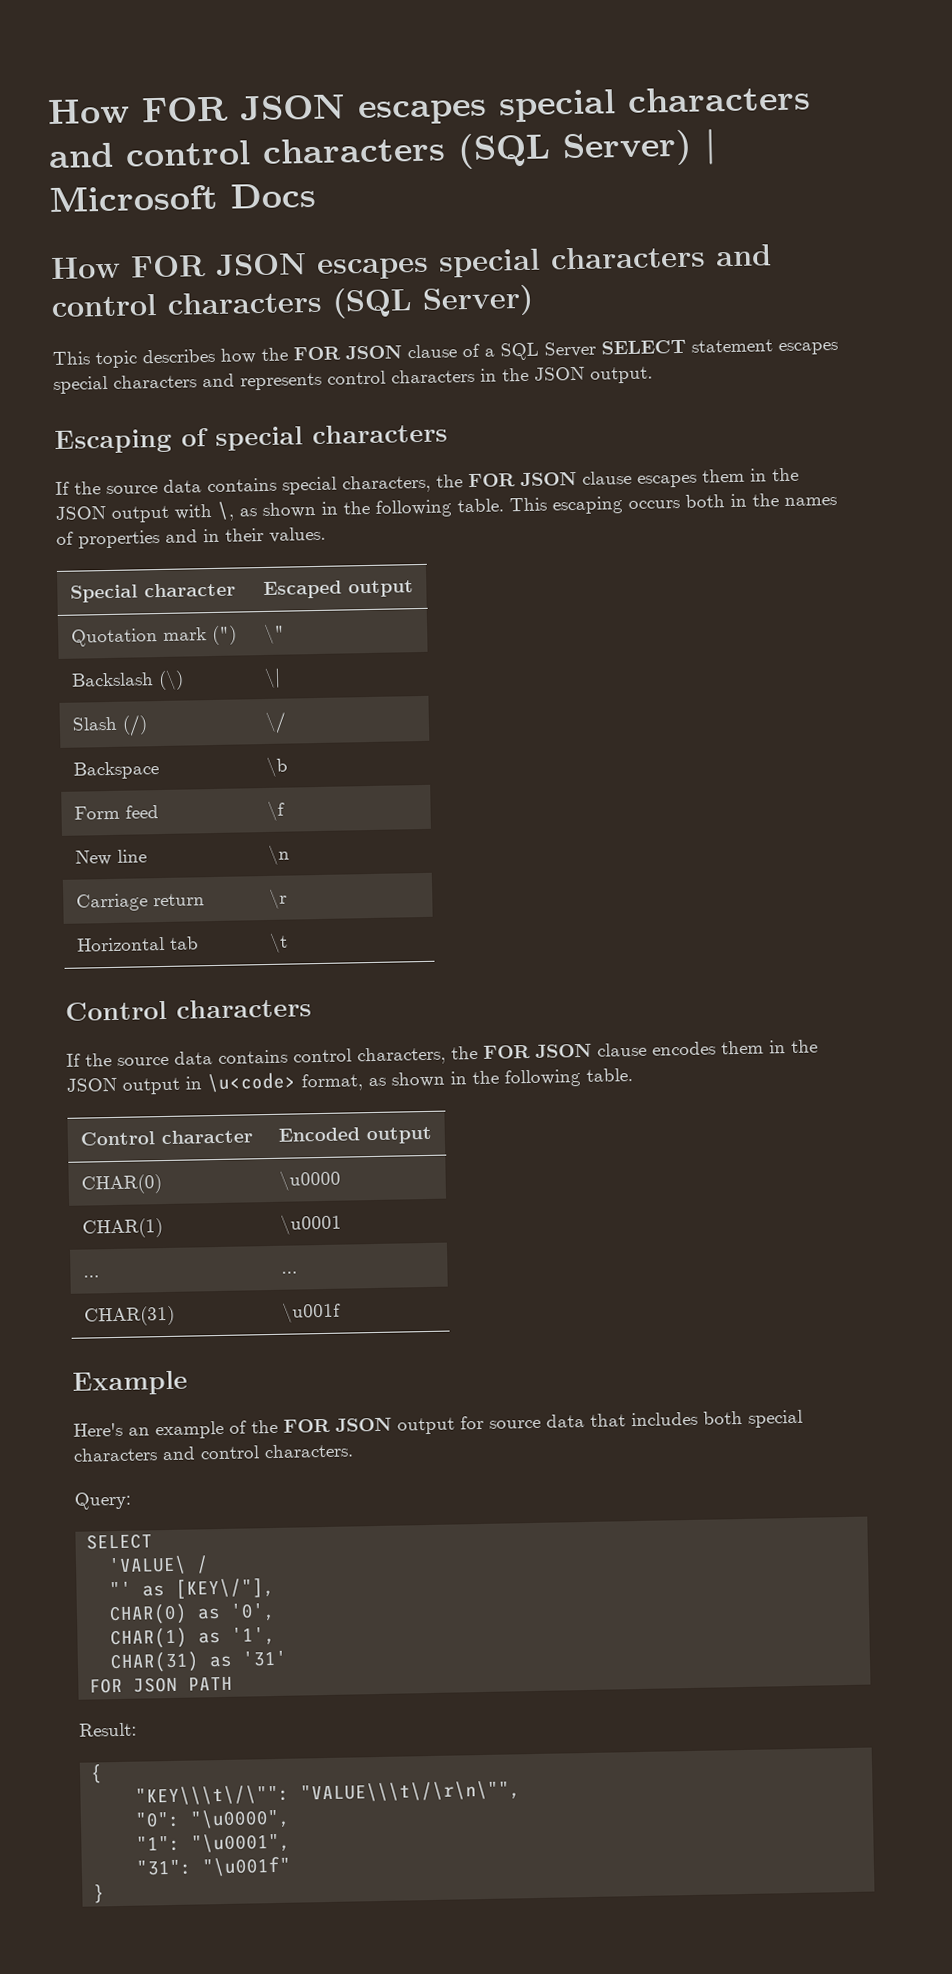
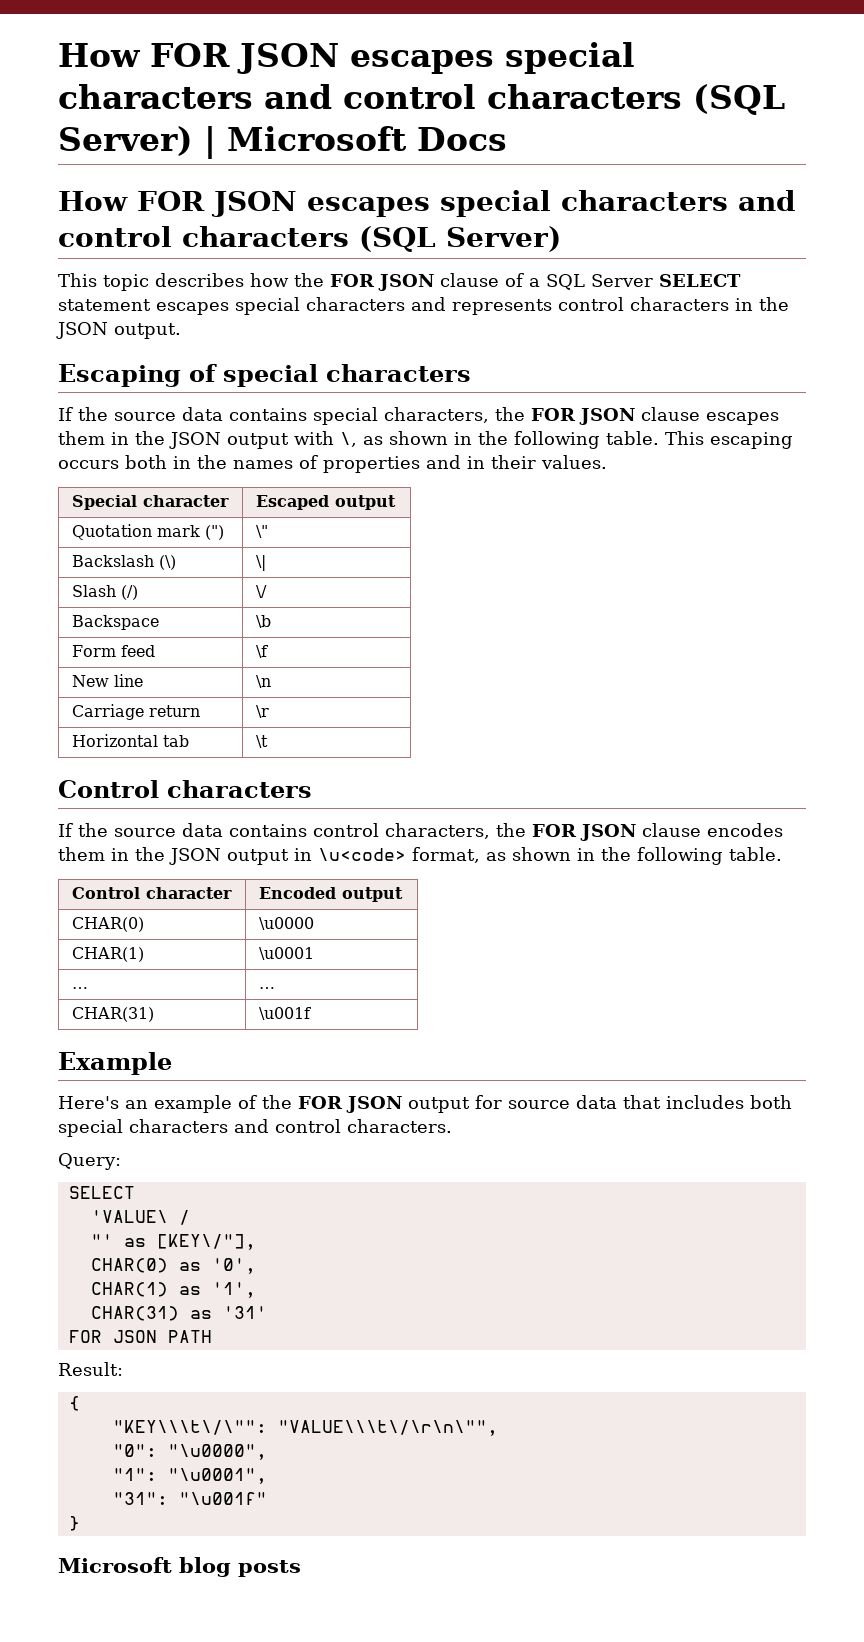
+ Microsoft blog posts

